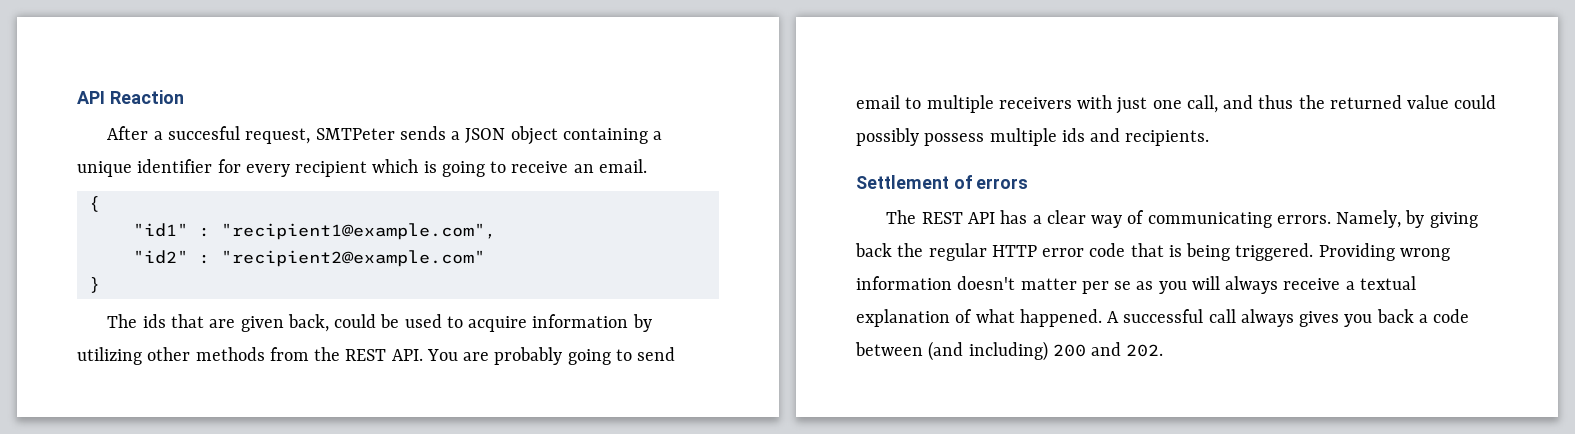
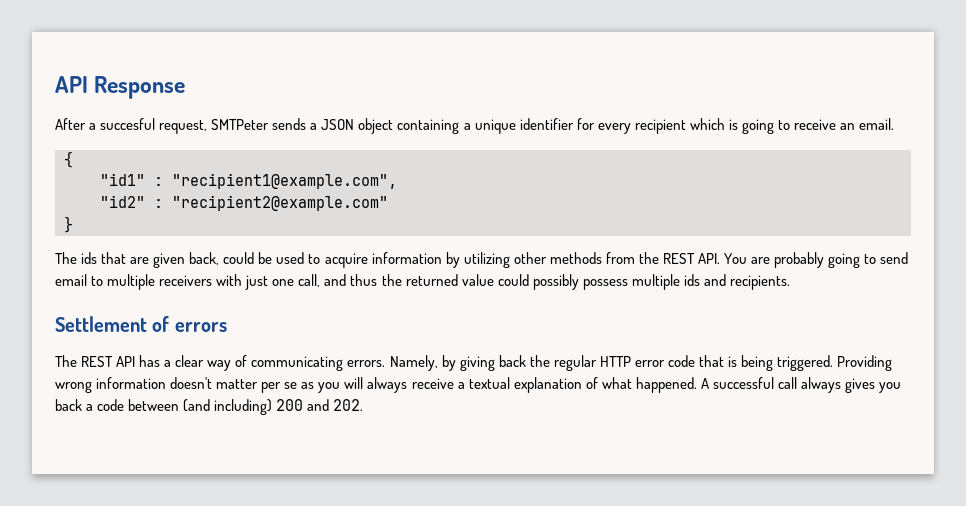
- API Reaction
+ API Response

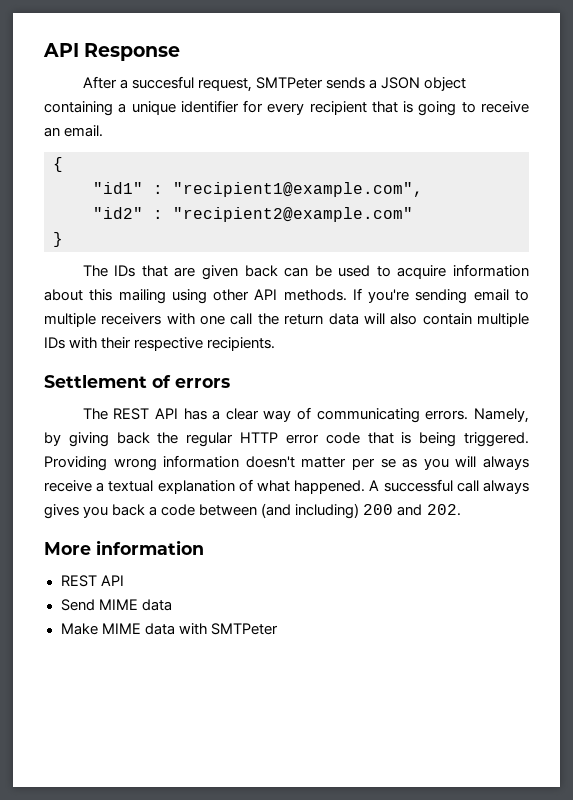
- After a succesful request, SMTPeter sends a JSON object containing a unique identifier for every recipient which is going to receive an email.
+ After a succesful request, SMTPeter sends a JSON object containing a unique identifier for every recipient that is going to receive an email.
- The ids that are given back, could be used to acquire information by utilizing other methods from the REST API. You are probably going to send email to multiple receivers with just one call, and thus the returned value could possibly possess multiple ids and recipients.
+ The IDs that are given back can be used to acquire information about this mailing using other API methods. If you're sending email to multiple receivers with one call the return data will also contain multiple IDs with their respective recipients.
+ More information
+ REST API
+ Send MIME data
+ Make MIME data with SMTPeter

